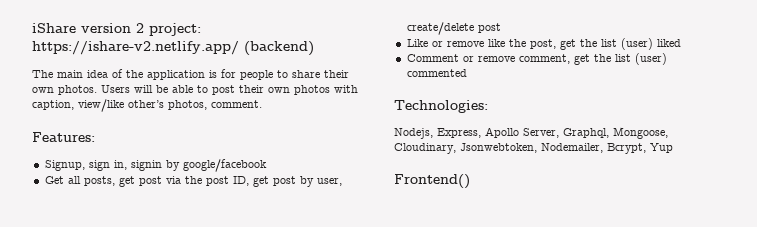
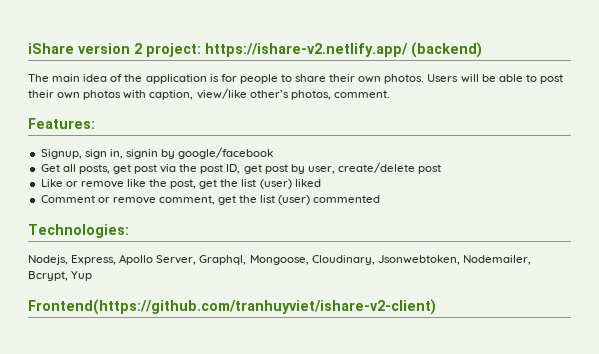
- Frontend()
+ Frontend(https://github.com/tranhuyviet/ishare-v2-client)

